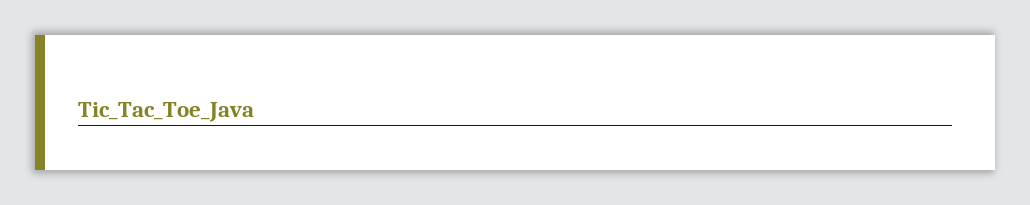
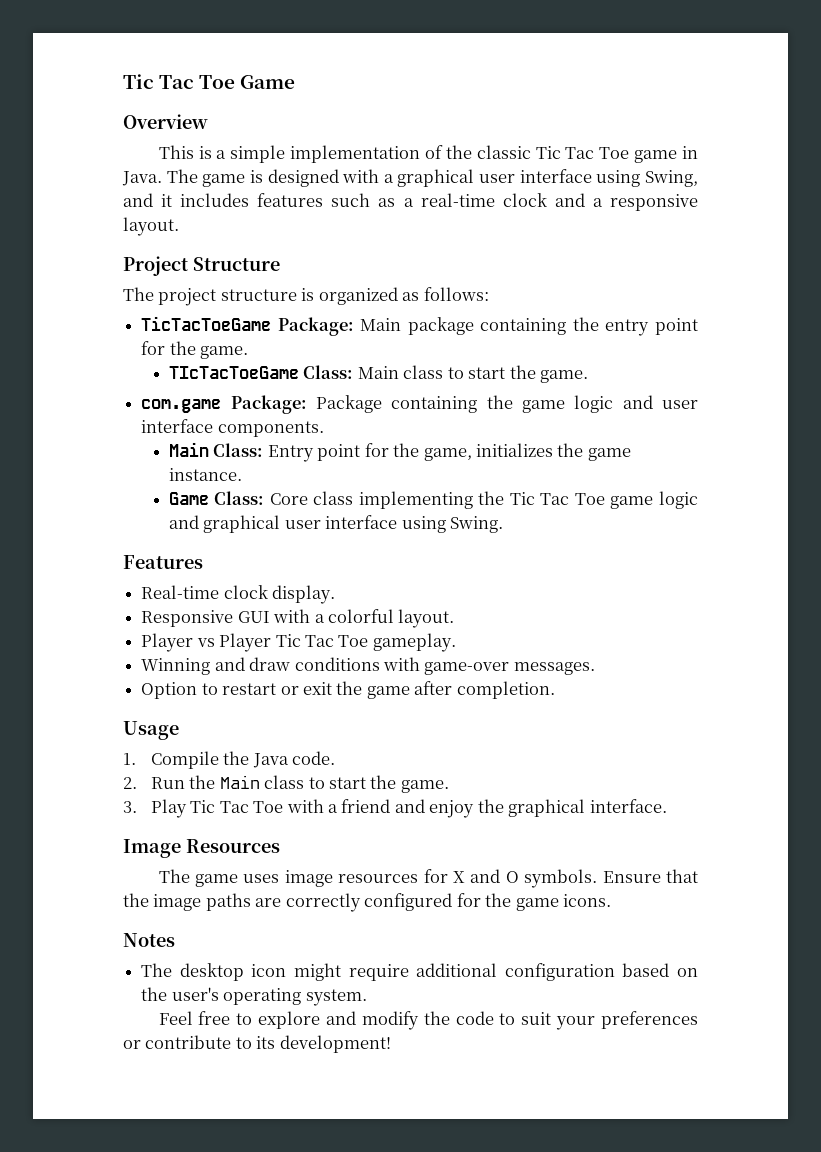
- Tic_Tac_Toe_Java
+ Tic Tac Toe Game
+ Overview
+ This is a simple implementation of the classic Tic Tac Toe game in Java. The game is designed with a graphical user interface using Swing, and it includes features such as a real-time clock and a responsive layout.
+ Project Structure
+ The project structure is organized as follows:
+ TicTacToeGame Package: Main package containing the entry point for the game.
+ TIcTacToeGame Class: Main class to start the game.
+ com.game Package: Package containing the game logic and user interface components.
+ Main Class: Entry point for the game, initializes the game instance.
+ Game Class: Core class implementing the Tic Tac Toe game logic and graphical user interface using Swing.
+ Features
+ Real-time clock display.
+ Responsive GUI with a colorful layout.
+ Player vs Player Tic Tac Toe gameplay.
+ Winning and draw conditions with game-over messages.
+ Option to restart or exit the game after completion.
+ Usage
+ 1. Compile the Java code.
+ 2. Run the Main class to start the game.
+ 3. Play Tic Tac Toe with a friend and enjoy the graphical interface.
+ Image Resources
+ The game uses image resources for X and O symbols. Ensure that the image paths are correctly configured for the game icons.
+ Notes
+ The desktop icon might require additional configuration based on the user's operating system.
+ Feel free to explore and modify the code to suit your preferences or contribute to its development!

